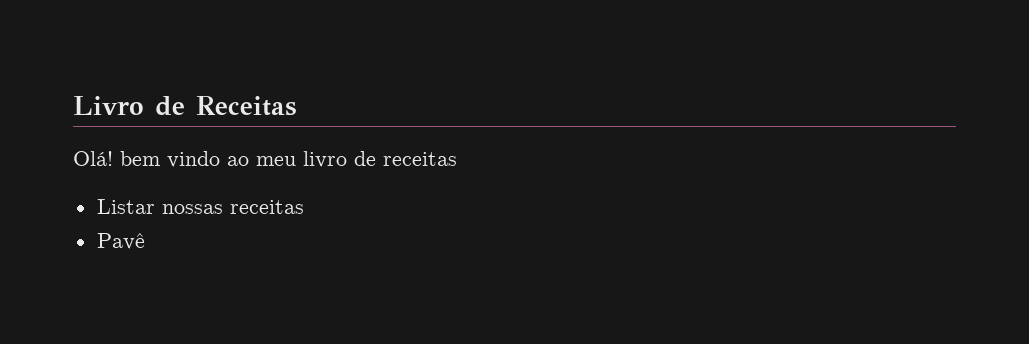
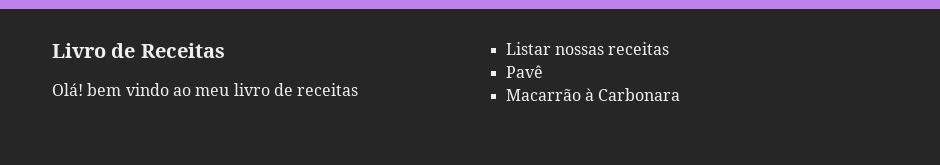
+ Macarrão à Carbonara

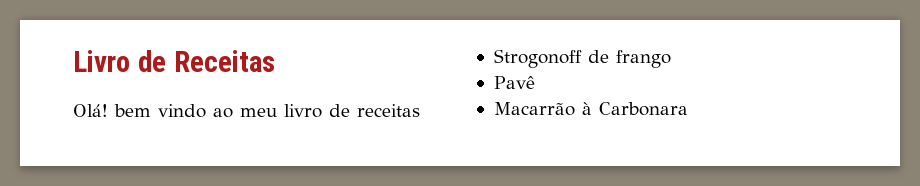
- Listar nossas receitas
+ Strogonoff de frango

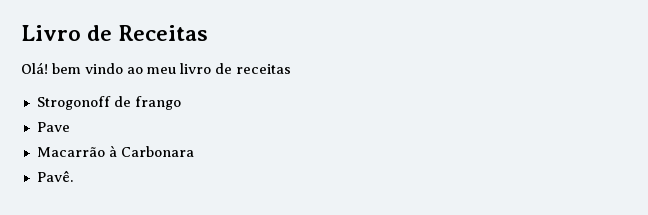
- Pavê
+ Pave
+ Pavê.

